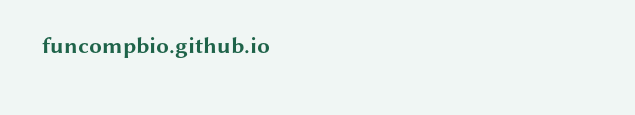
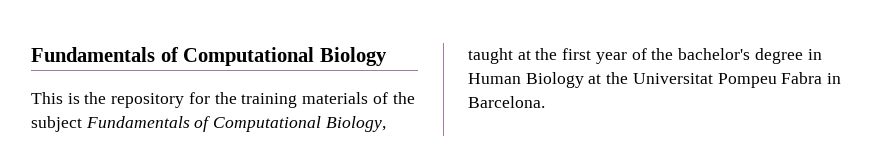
- funcompbio.github.io
+ Fundamentals of Computational Biology
+ This is the repository for the training materials of the subject Fundamentals of Computational Biology, taught at the first year of the bachelor's degree in Human Biology at the Universitat Pompeu Fabra in Barcelona.

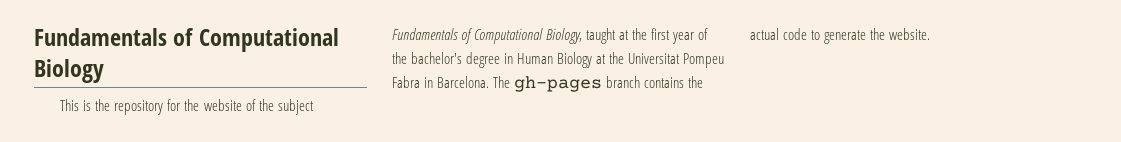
- This is the repository for the training materials of the subject Fundamentals of Computational Biology, taught at the first year of the bachelor's degree in Human Biology at the Universitat Pompeu Fabra in Barcelona.
+ This is the repository for the website of the subject Fundamentals of Computational Biology, taught at the first year of the bachelor's degree in Human Biology at the Universitat Pompeu Fabra in Barcelona.
+ The gh-pages branch contains the actual code to generate the website.

